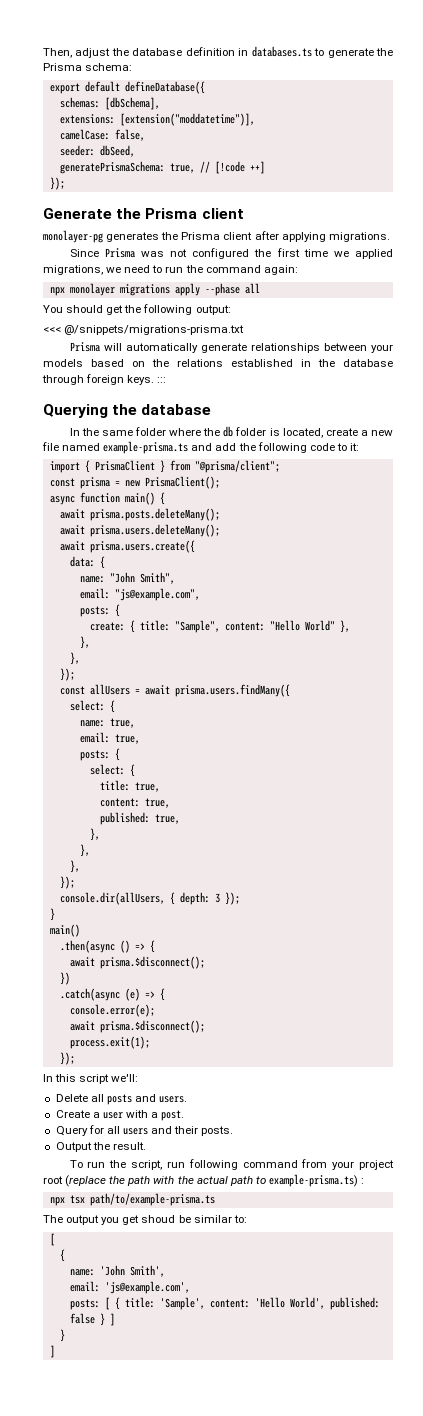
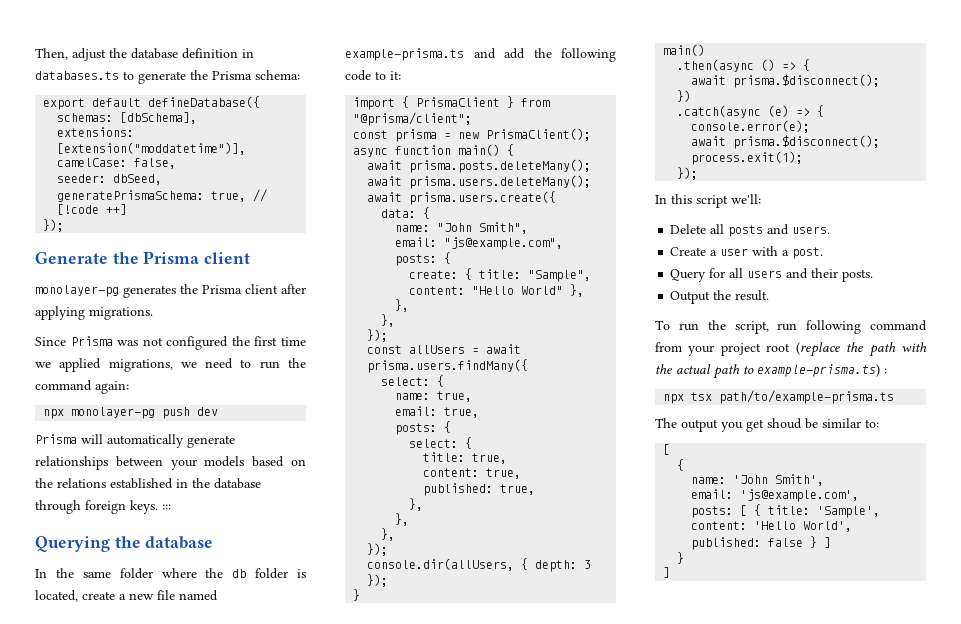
- npx monolayer migrations apply --phase all
- You should get the following output:
- <<< @/snippets/migrations-prisma.txt
+ npx monolayer-pg push dev

